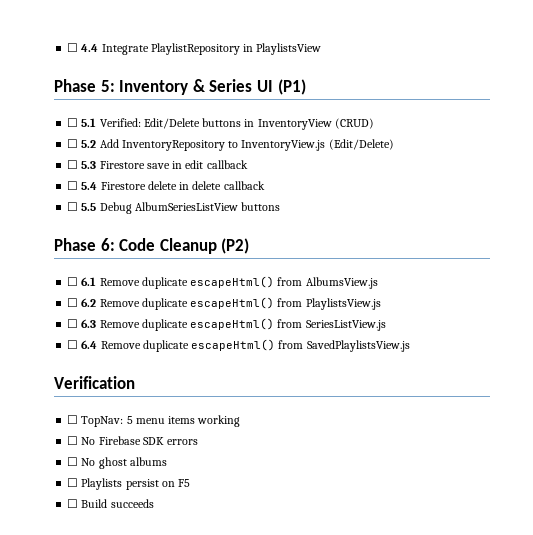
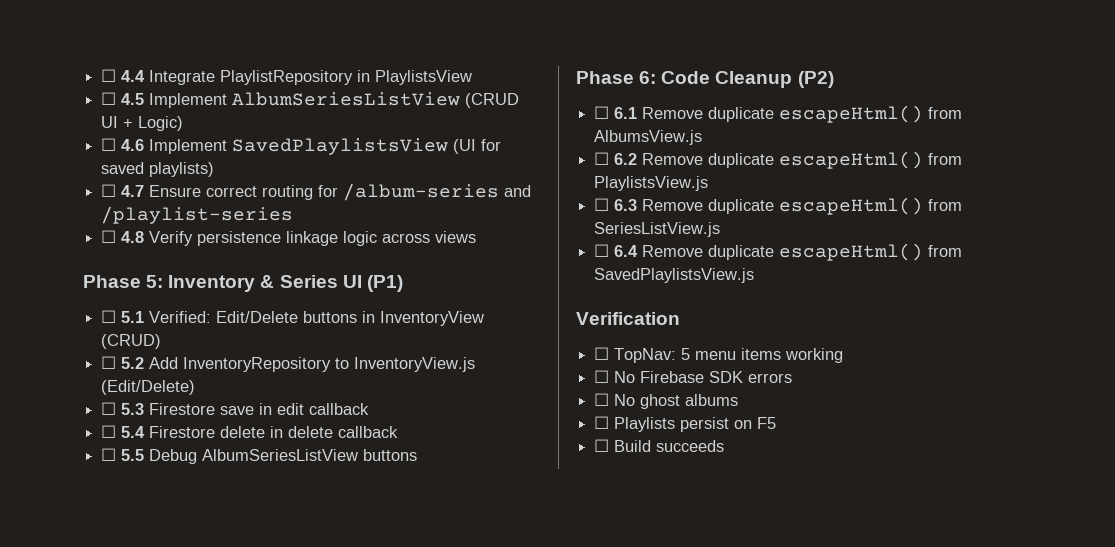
+ ☐ 4.5 Implement AlbumSeriesListView (CRUD UI + Logic)
+ ☐ 4.6 Implement SavedPlaylistsView (UI for saved playlists)
+ ☐ 4.7 Ensure correct routing for /album-series and /playlist-series
+ ☐ 4.8 Verify persistence linkage logic across views

